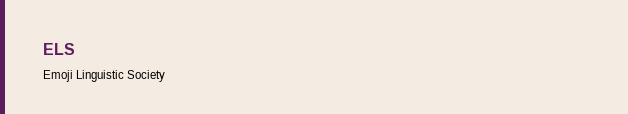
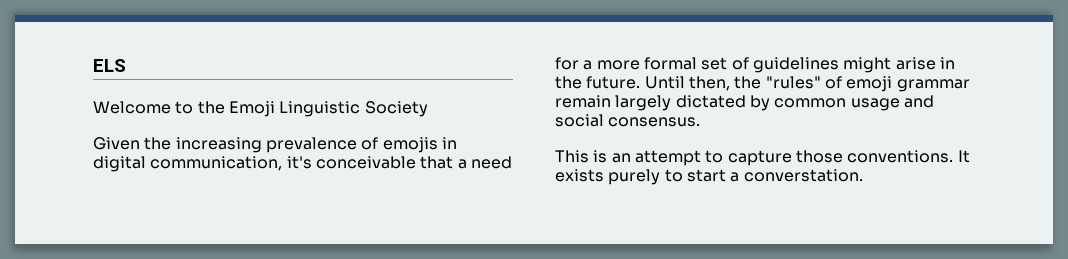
- Emoji Linguistic Society
+ Welcome to the Emoji Linguistic Society
+ Given the increasing prevalence of emojis in digital communication, it's conceivable that a need for a more formal set of guidelines might arise in the future. Until then, the "rules" of emoji grammar remain largely dictated by common usage and social consensus.
+ This is an attempt to capture those conventions. It exists purely to start a converstation.

